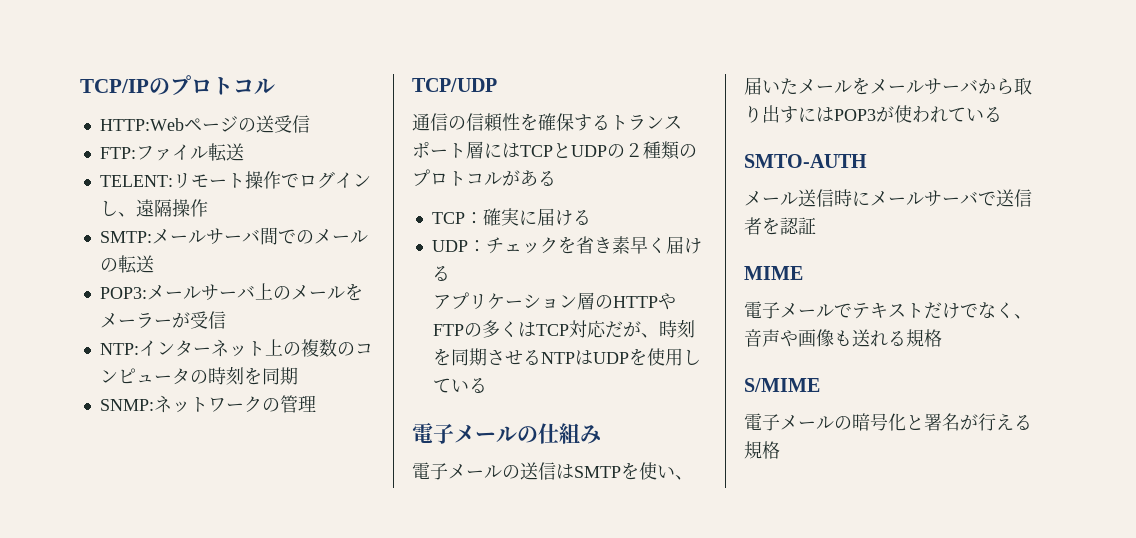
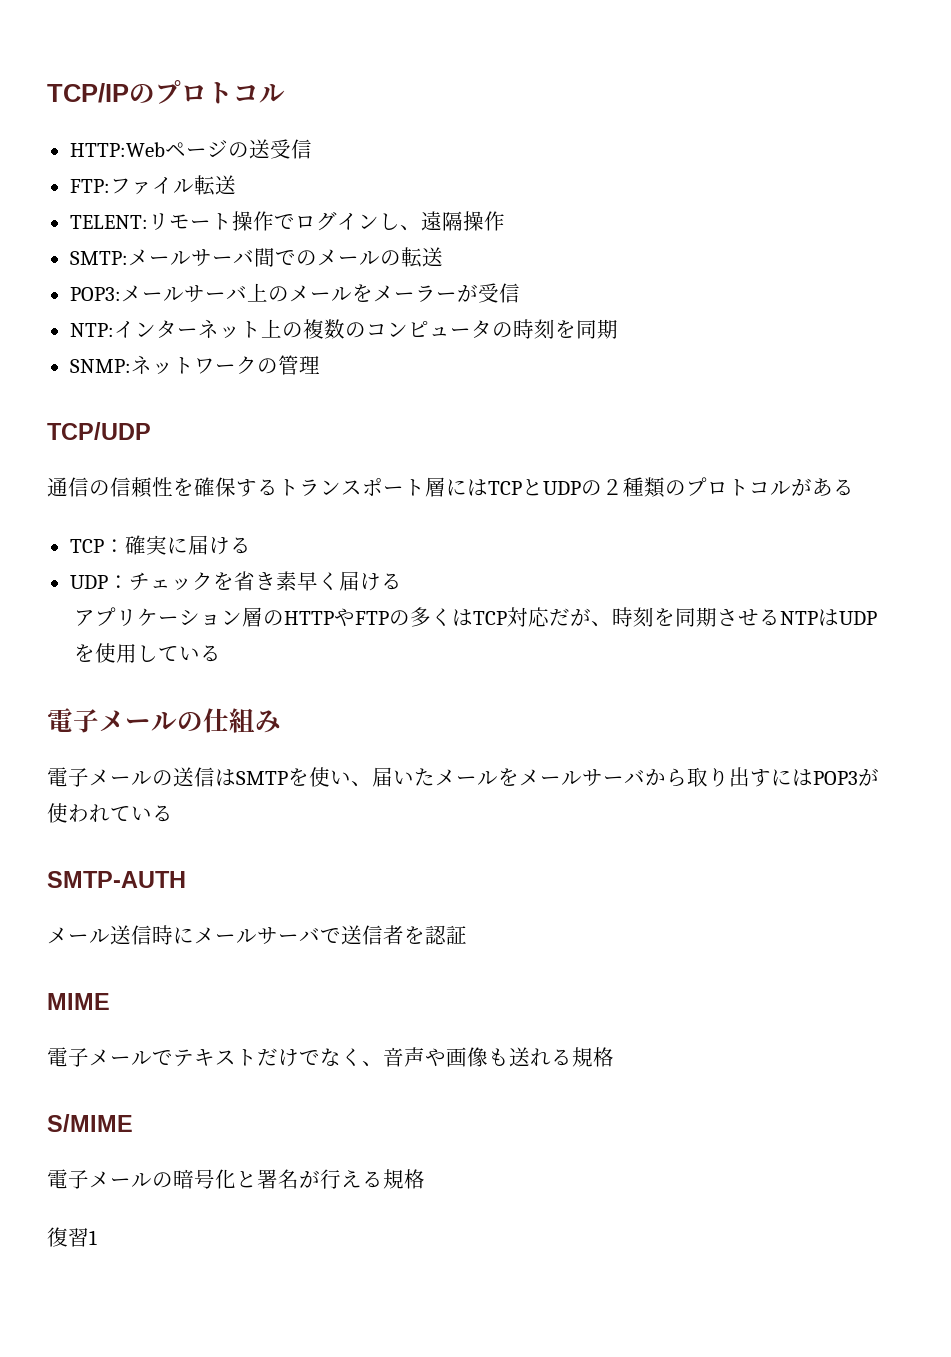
- SMTO-AUTH
+ SMTP-AUTH
+ 復習1

